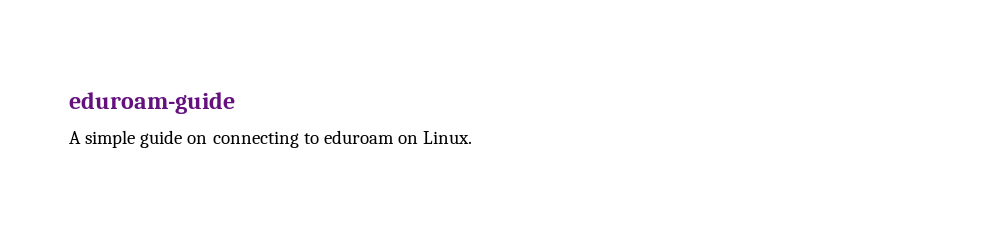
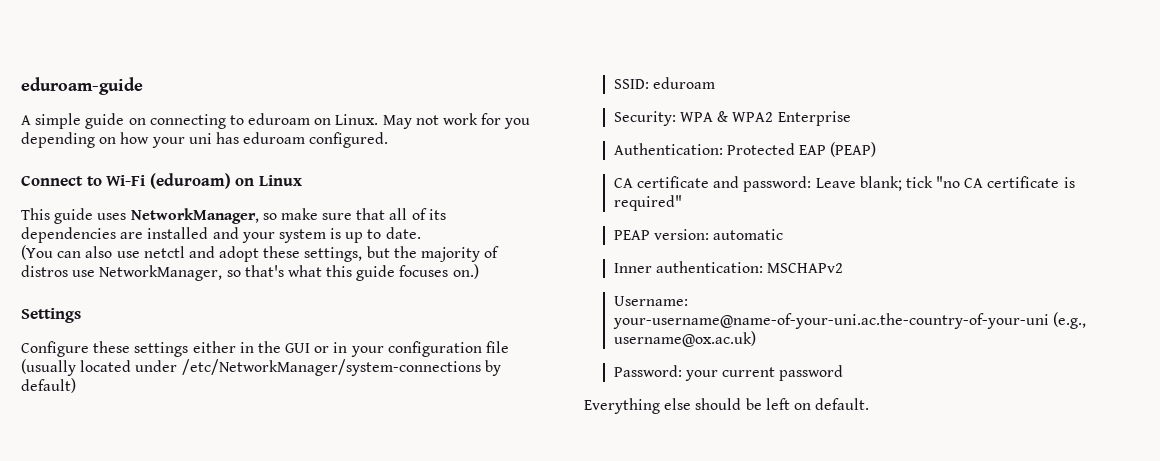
+ May not work for you depending on how your uni has eduroam configured.
+ Connect to Wi-Fi (eduroam) on Linux
+ This guide uses NetworkManager, so make sure that all of its dependencies are installed and your system is up to date.
+ (You can also use netctl and adopt these settings, but the majority of distros use NetworkManager, so that's what this guide focuses on.)
+ Settings
+ Configure these settings either in the GUI or in your configuration file (usually located under /etc/NetworkManager/system-connections by default)
+ SSID: eduroam
+ Security: WPA & WPA2 Enterprise
+ Authentication: Protected EAP (PEAP)
+ CA certificate and password: Leave blank; tick "no CA certificate is required"
+ PEAP version: automatic
+ Inner authentication: MSCHAPv2
+ Username: your-username@name-of-your-uni.ac.the-country-of-your-uni (e.g., username@ox.ac.uk)
+ Password: your current password
+ Everything else should be left on default.

